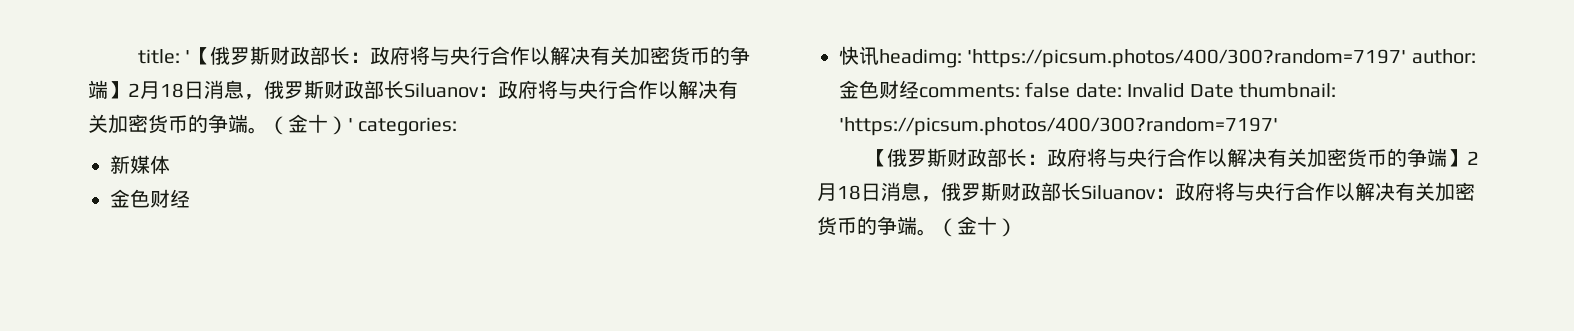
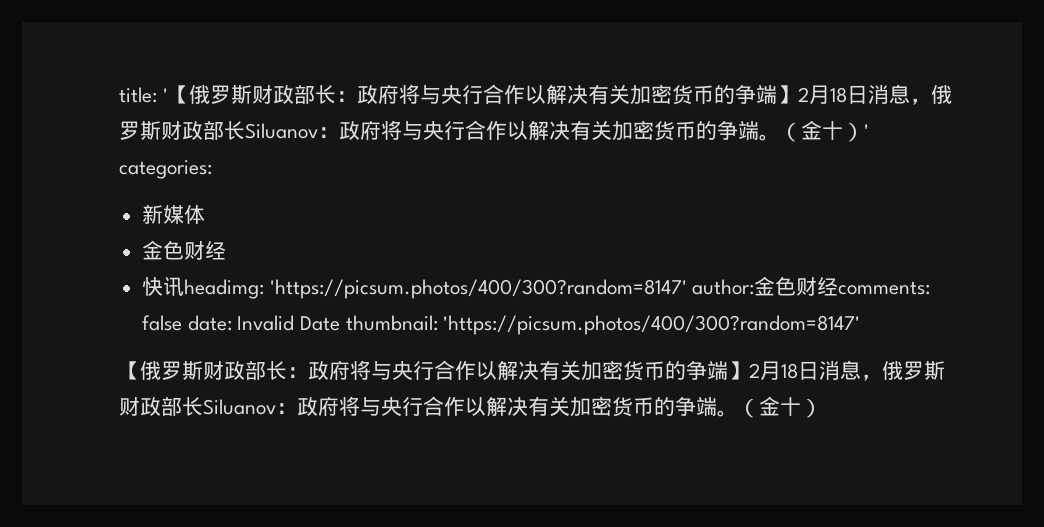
- 快讯headimg: 'https://picsum.photos/400/300?random=7197' author:金色财经comments: false date: Invalid Date thumbnail: 'https://picsum.photos/400/300?random=7197'
+ 快讯headimg: 'https://picsum.photos/400/300?random=8147' author:金色财经comments: false date: Invalid Date thumbnail: 'https://picsum.photos/400/300?random=8147'

